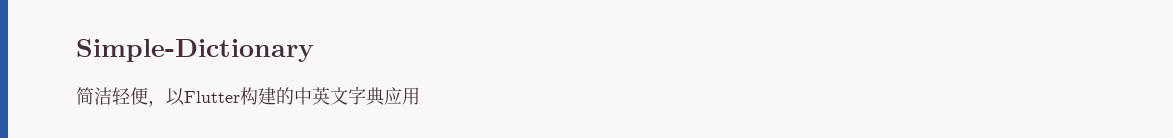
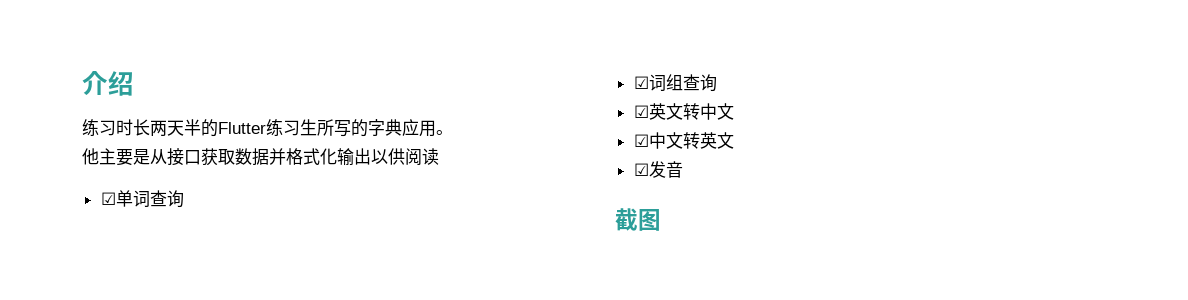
- Simple-Dictionary
- 简洁轻便，以Flutter构建的中英文字典应用
+ 介绍
+ 练习时长两天半的Flutter练习生所写的字典应用。
+ 他主要是从接口获取数据并格式化输出以供阅读
+ ☑单词查询
+ ☑词组查询
+ ☑英文转中文
+ ☑中文转英文
+ ☑发音
+ 截图

